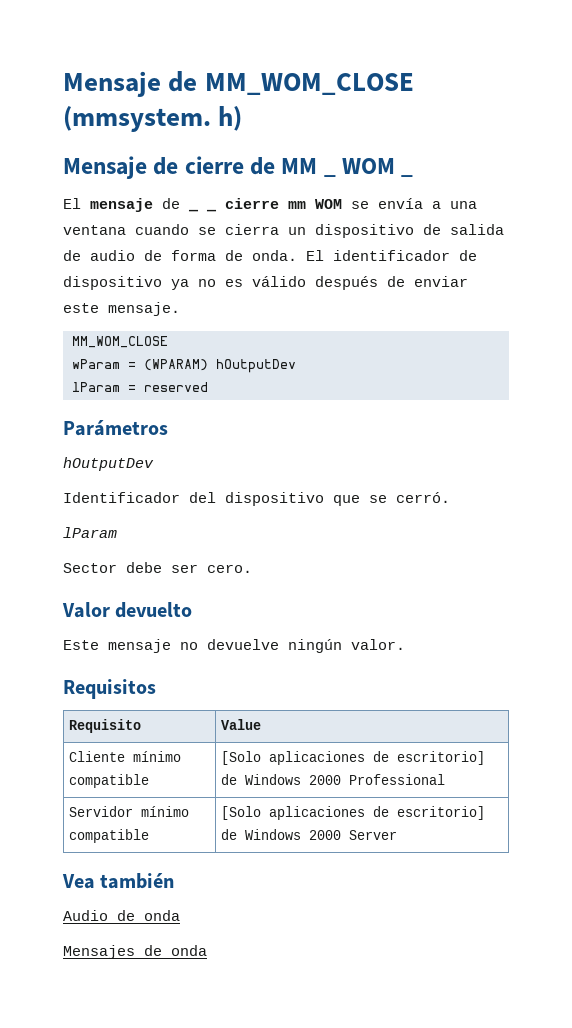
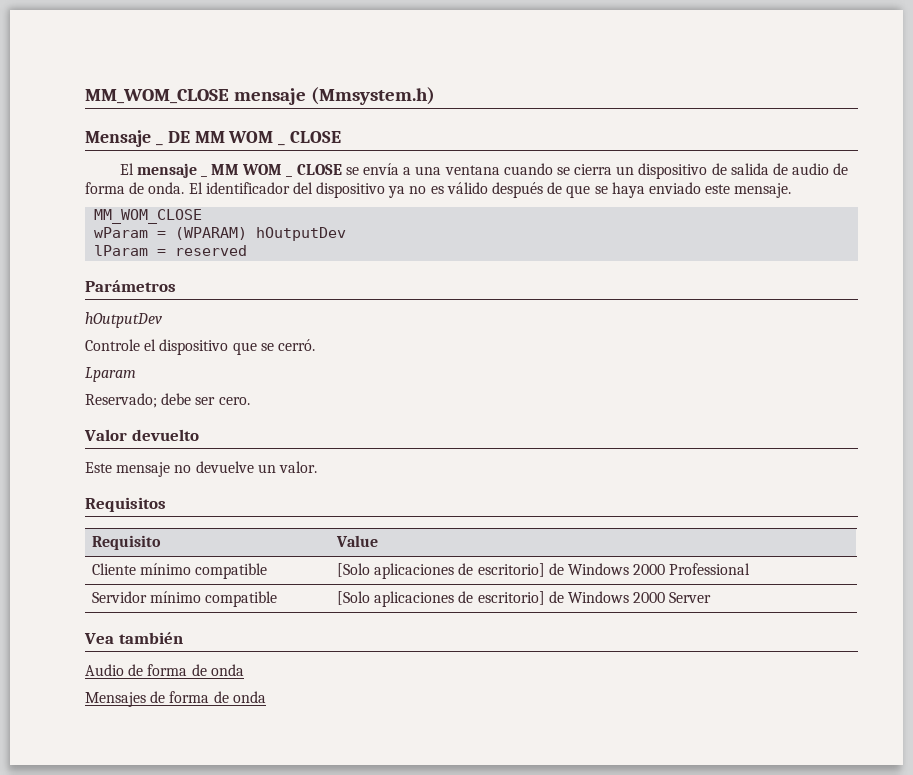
- Mensaje de MM_WOM_CLOSE (mmsystem. h)
- Mensaje de cierre de MM _ WOM _
+ MM_WOM_CLOSE mensaje (Mmsystem.h)
+ Mensaje _ DE MM WOM _ CLOSE
- El mensaje de _ _ cierre mm WOM se envía a una ventana cuando se cierra un dispositivo de salida de audio de forma de onda.
+ El mensaje _ MM WOM _ CLOSE se envía a una ventana cuando se cierra un dispositivo de salida de audio de forma de onda.
- El identificador de dispositivo ya no es válido después de enviar este mensaje.
+ El identificador del dispositivo ya no es válido después de que se haya enviado este mensaje.
- Identificador del dispositivo que se cerró.
- lParam
- Sector debe ser cero.
+ Controle el dispositivo que se cerró.
+ Lparam
+ Reservado; debe ser cero.
- Este mensaje no devuelve ningún valor.
+ Este mensaje no devuelve un valor.
- Audio de onda
+ Audio de forma de onda
- Mensajes de onda
+ Mensajes de forma de onda

